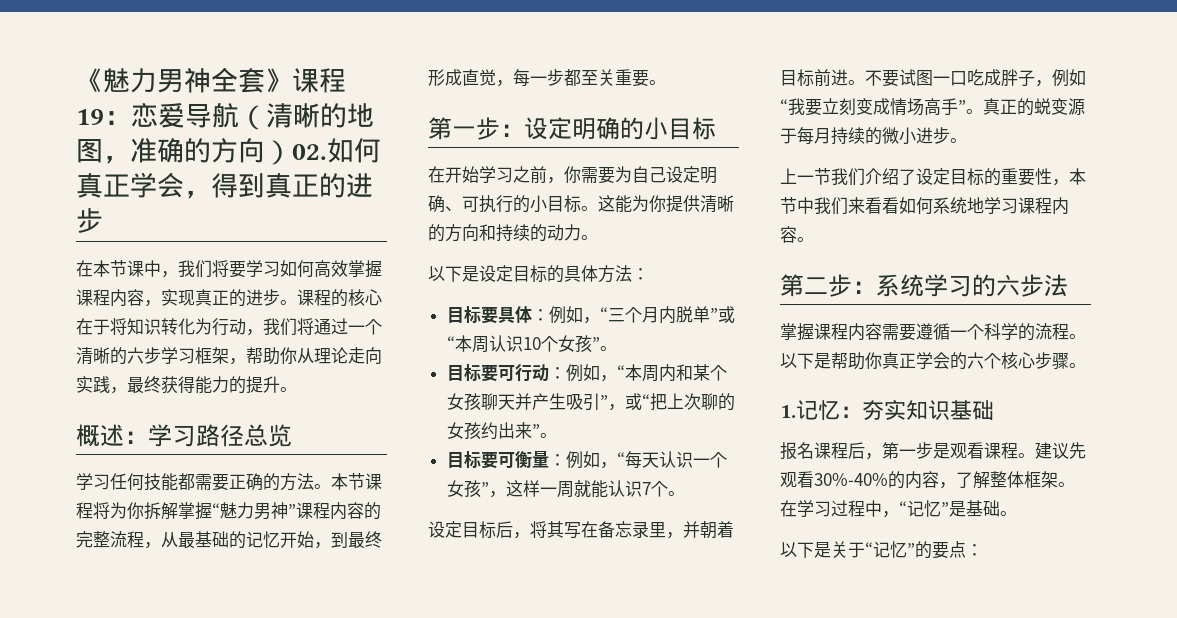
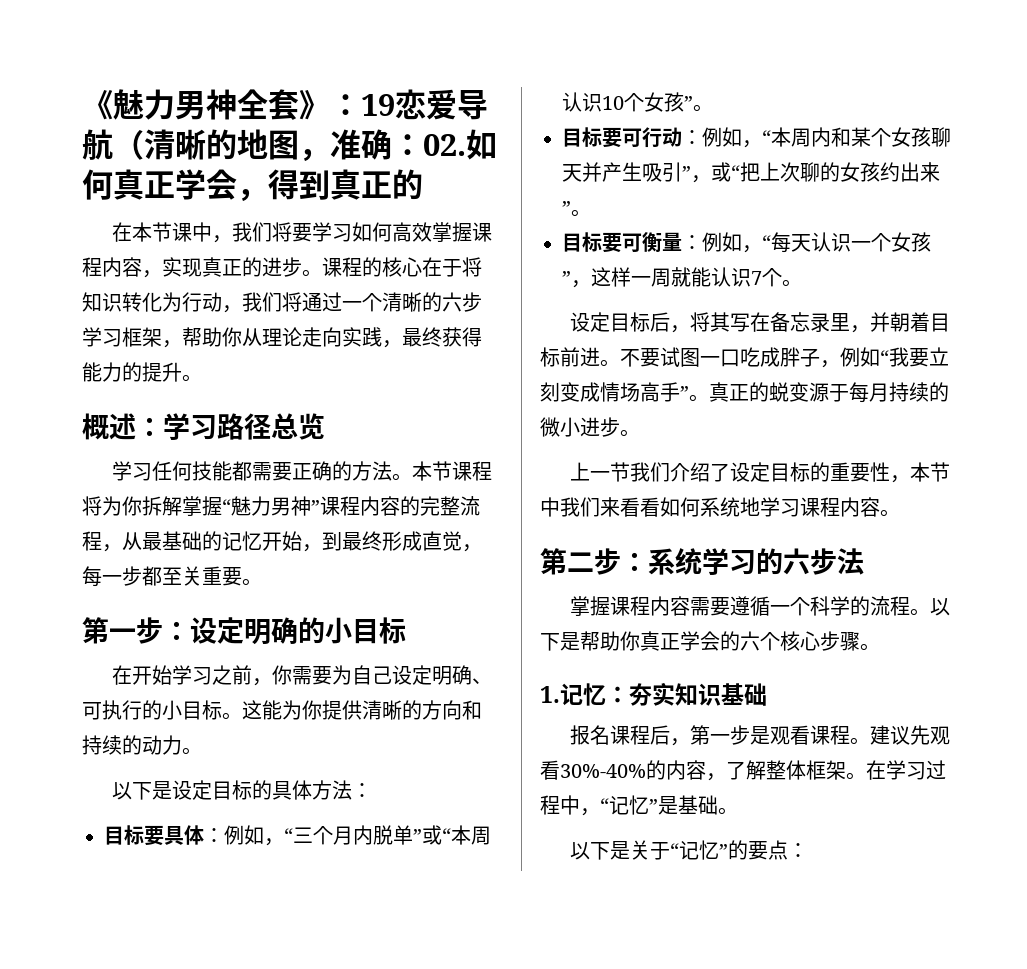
- 《魅力男神全套》课程19：恋爱导航（清晰的地图，准确的方向）02.如何真正学会，得到真正的进步
+ 《魅力男神全套》：19恋爱导航（清晰的地图，准确：02.如何真正学会，得到真正的

